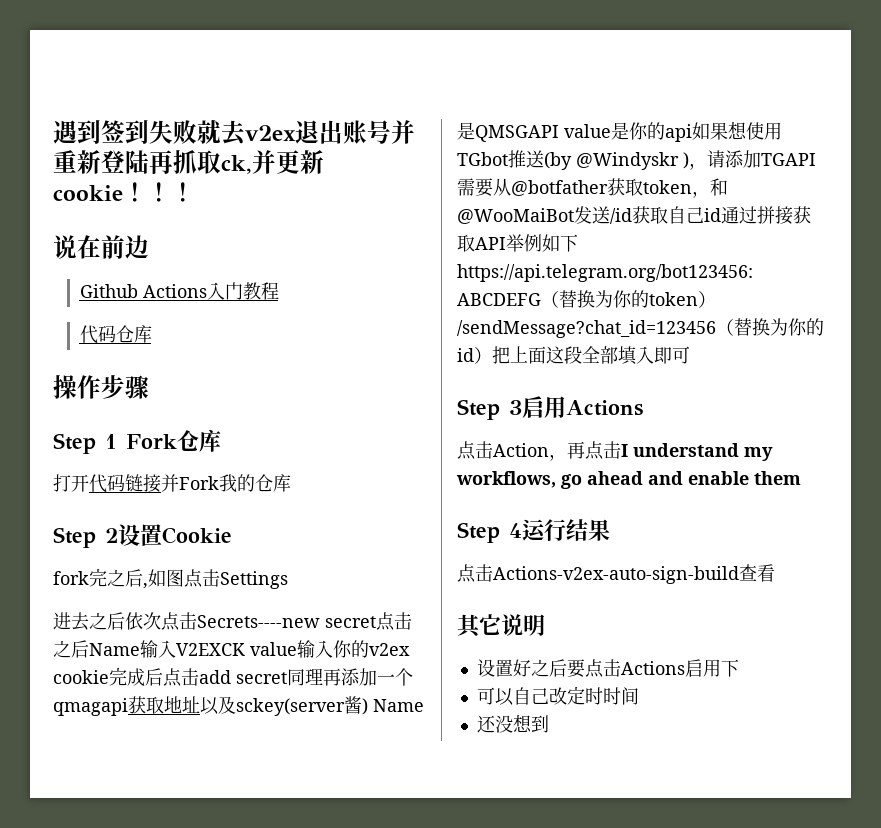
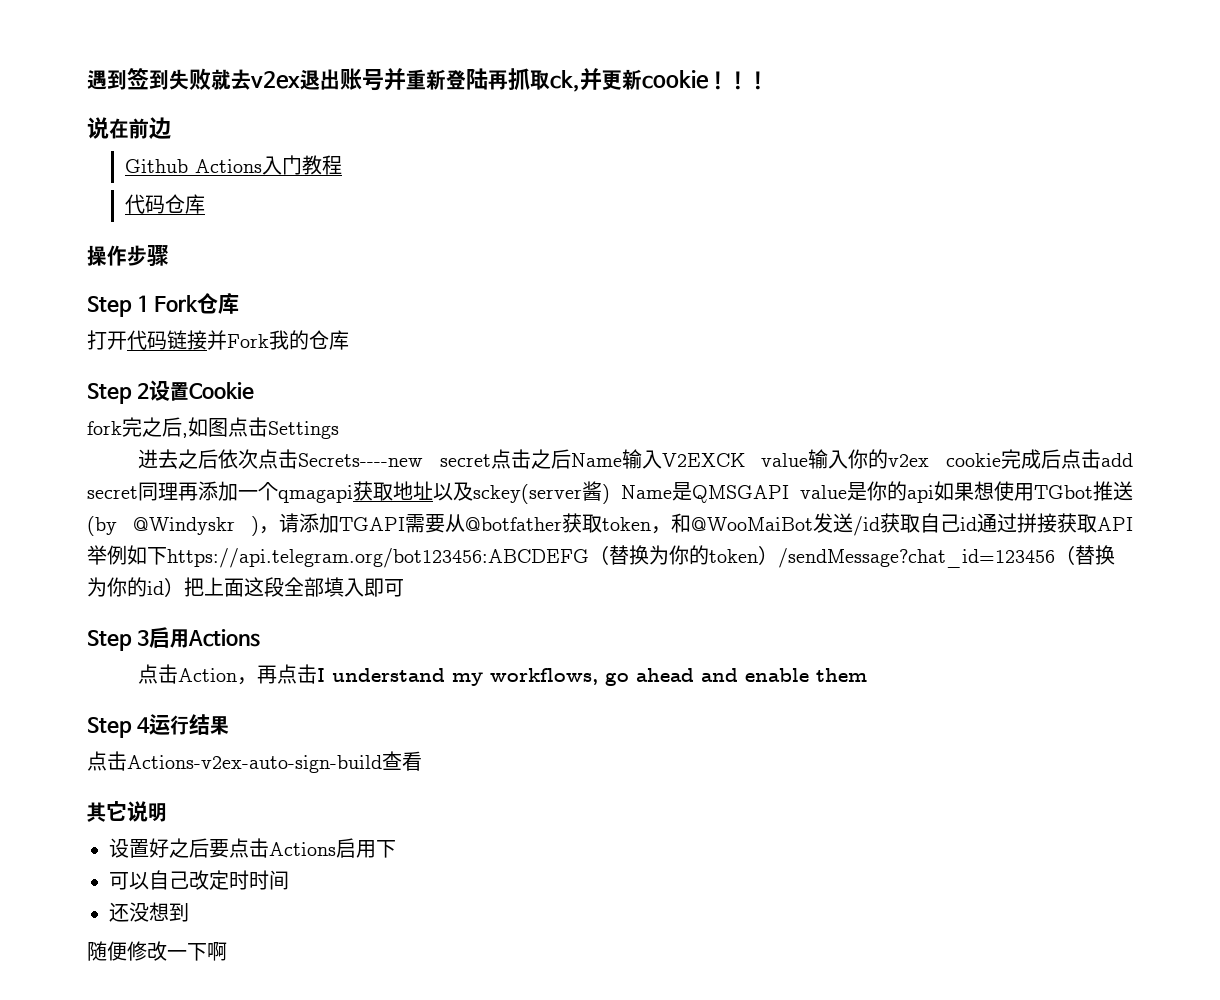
+ 随便修改一下啊

